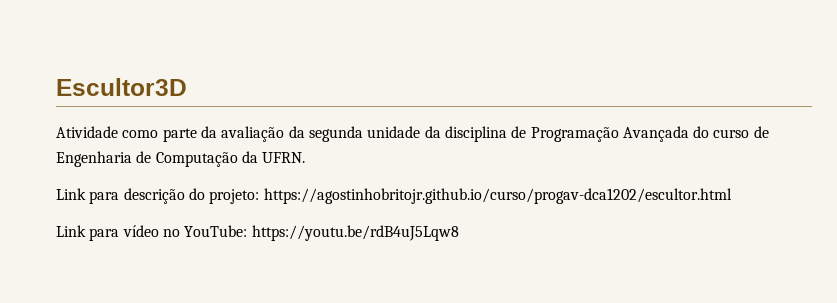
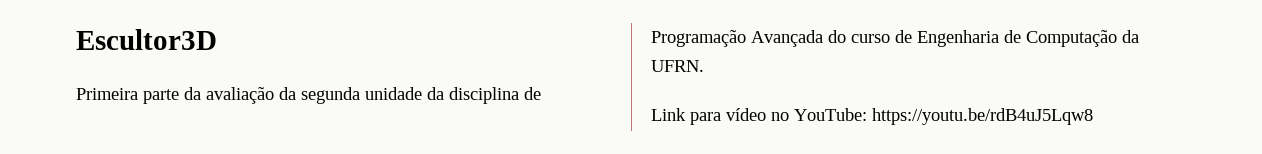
- Atividade como parte da avaliação da segunda unidade da disciplina de Programação Avançada do curso de Engenharia de Computação da UFRN.
+ Primeira parte da avaliação da segunda unidade da disciplina de Programação Avançada do curso de Engenharia de Computação da UFRN.
- Link para descrição do projeto: https://agostinhobritojr.github.io/curso/progav-dca1202/escultor.html

